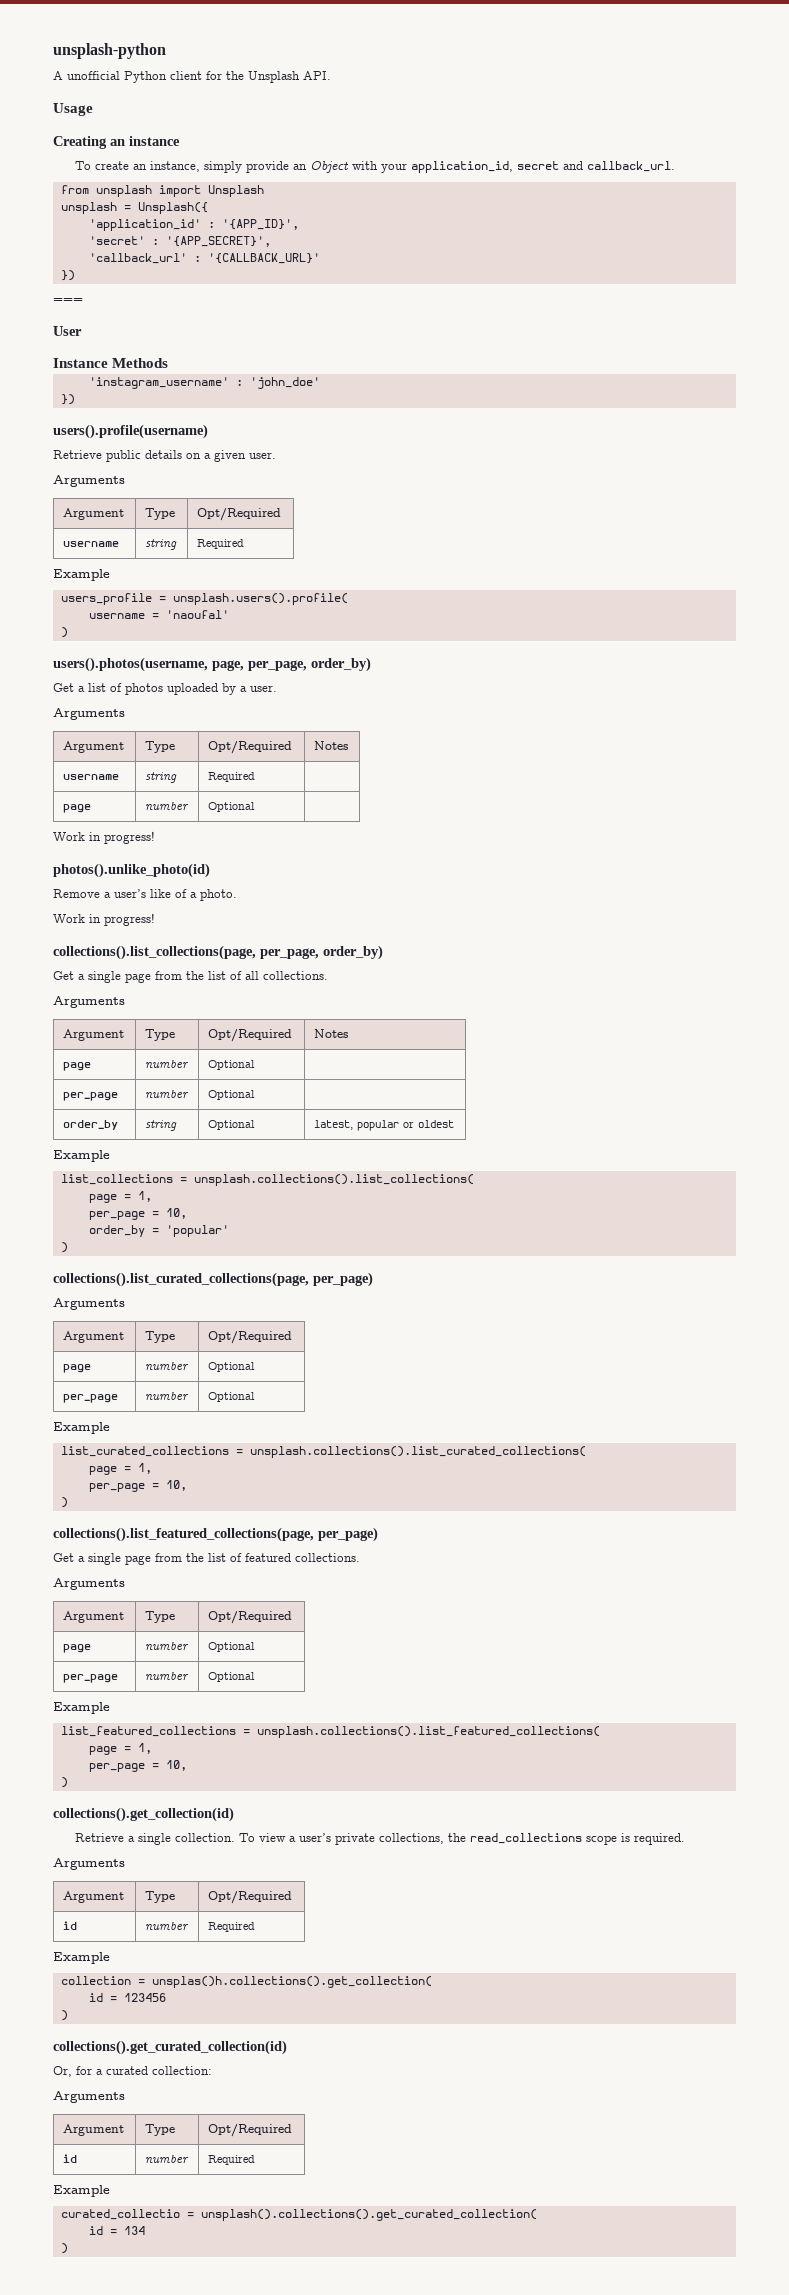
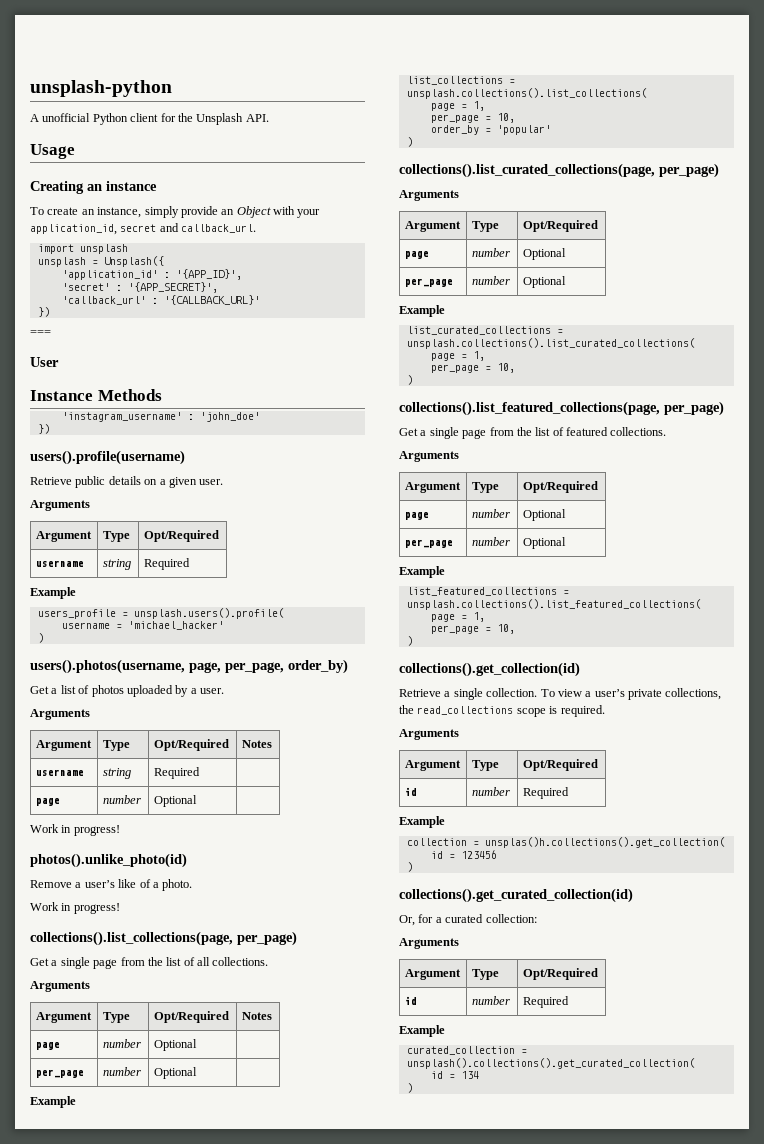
- from unsplash import Unsplash
+ import unsplash
- username = 'naoufal'
+ username = 'michael_hacker'
- collections().list_collections(page, per_page, order_by)
+ collections().list_collections(page, per_page)
- order_by | string | Optional | latest, popular or oldest
- curated_collectio = unsplash().collections().get_curated_collection(
+ curated_collection = unsplash().collections().get_curated_collection(

